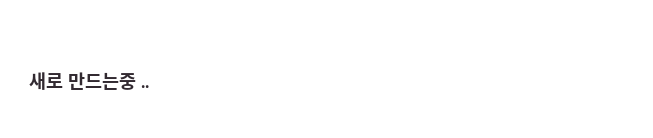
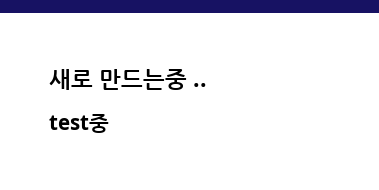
+ test중

